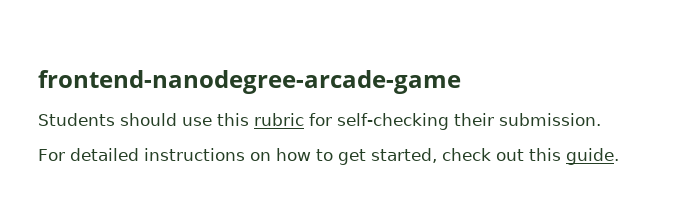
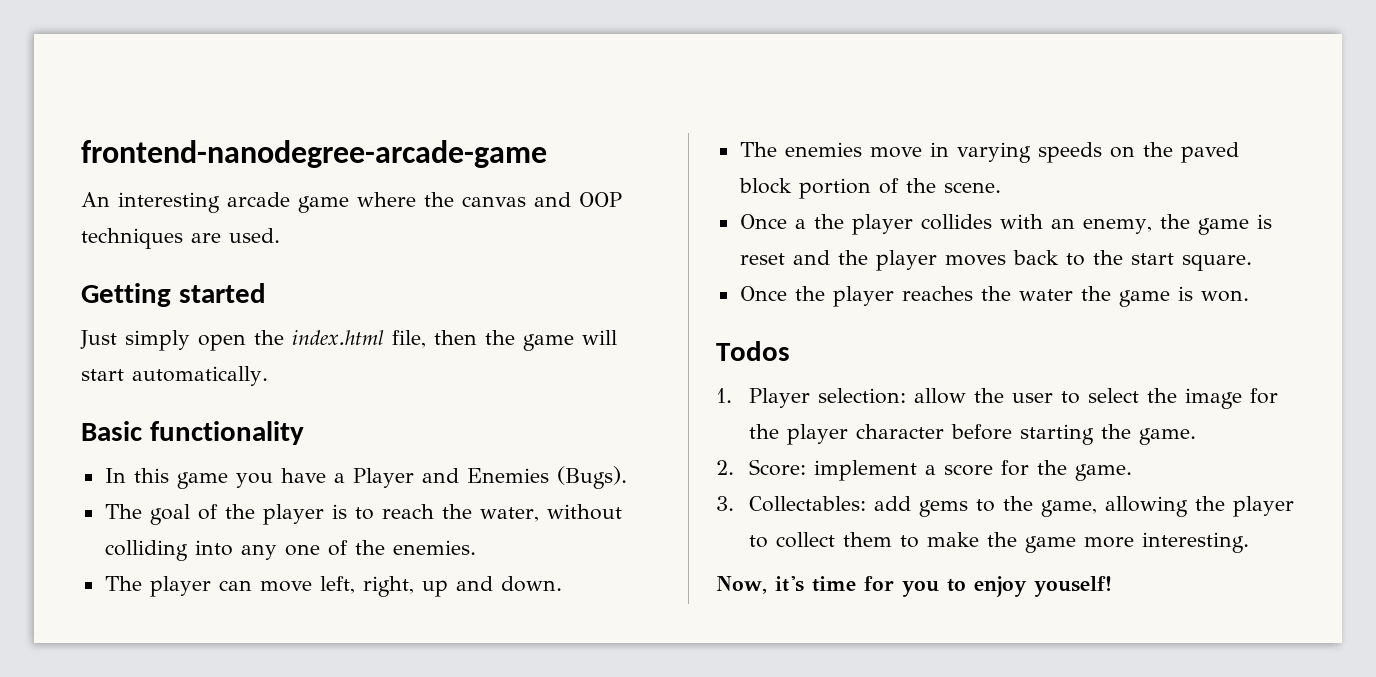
- Students should use this rubric for self-checking their submission.
- For detailed instructions on how to get started, check out this guide.
+ An interesting arcade game where the canvas and OOP techniques are used.
+ Getting started
+ Just simply open the index.html file, then the game will start automatically.
+ Basic functionality
+ In this game you have a Player and Enemies (Bugs).
+ The goal of the player is to reach the water, without colliding into any one of the enemies.
+ The player can move left, right, up and down.
+ The enemies move in varying speeds on the paved block portion of the scene.
+ Once a the player collides with an enemy, the game is reset and the player moves back to the start square.
+ Once the player reaches the water the game is won.
+ Todos
+ 1. Player selection: allow the user to select the image for the player character before starting the game.
+ 2. Score: implement a score for the game.
+ 3. Collectables: add gems to the game, allowing the player to collect them to make the game more interesting.
+ Now, it's time for you to enjoy youself!

